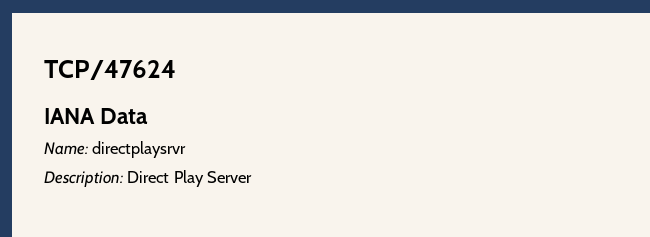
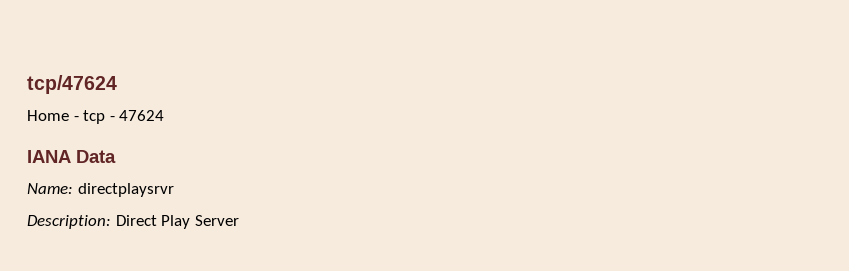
- TCP/47624
+ tcp/47624
+ Home - tcp - 47624

